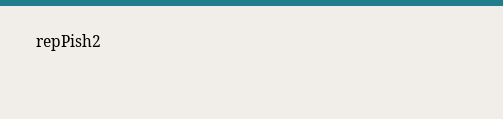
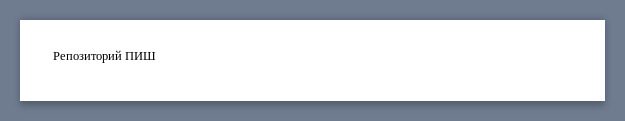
- repPish2
+ Репозиторий ПИШ

